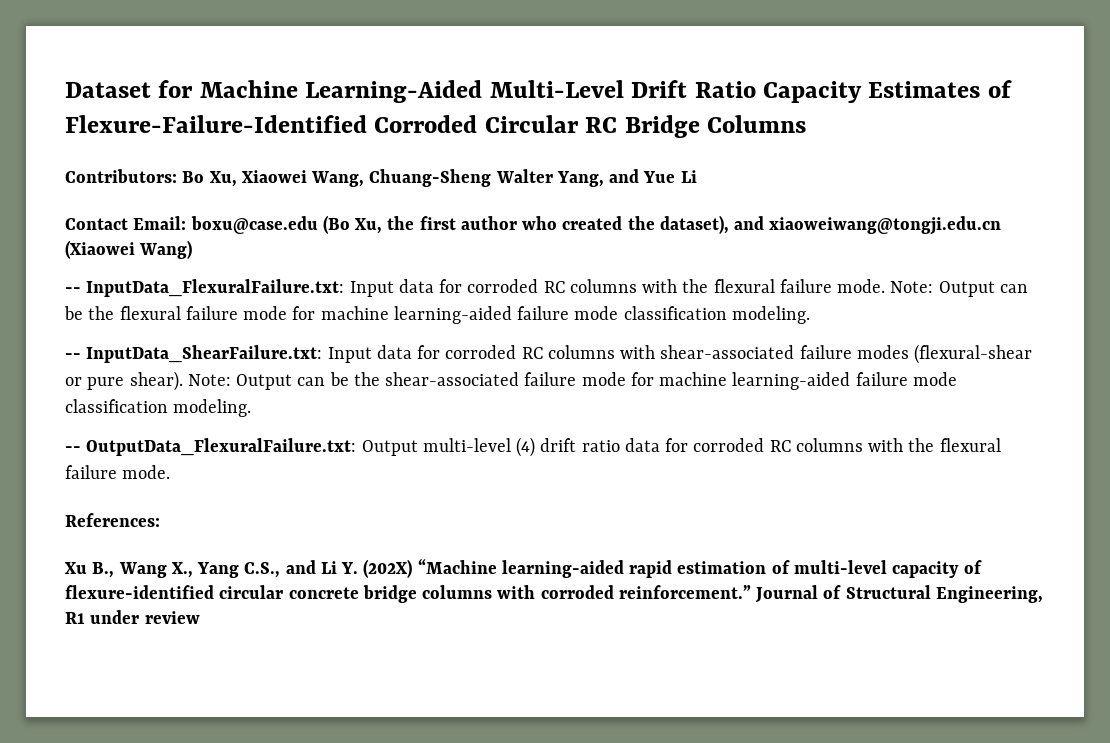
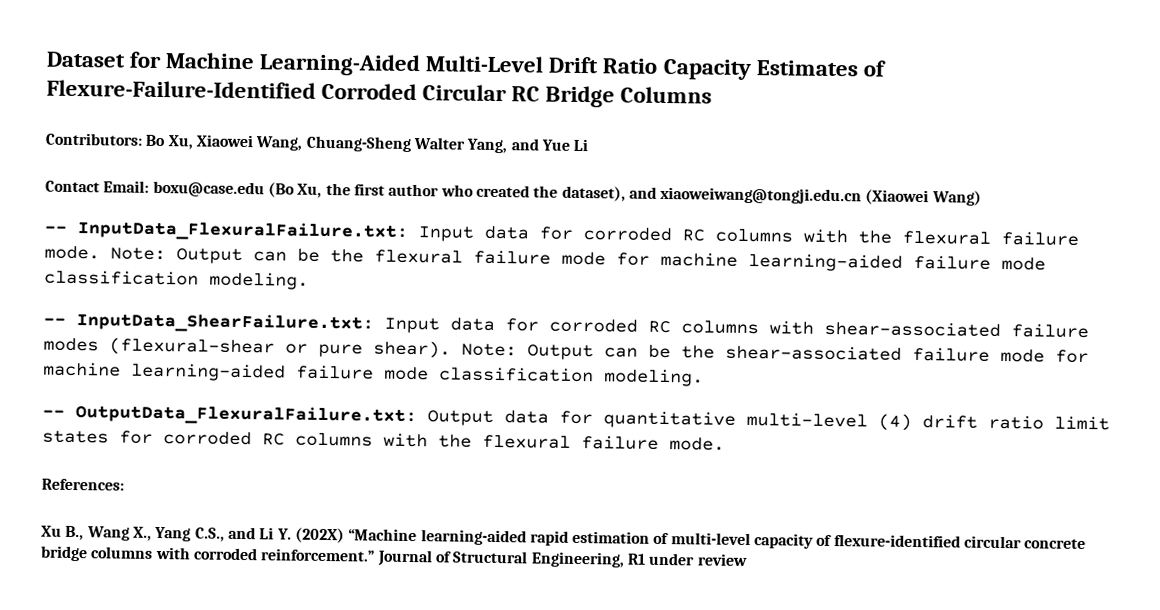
- -- OutputData_FlexuralFailure.txt: Output multi-level (4) drift ratio data for corroded RC columns with the flexural failure mode.
+ -- OutputData_FlexuralFailure.txt: Output data for quantitative multi-level (4) drift ratio limit states for corroded RC columns with the flexural failure mode.

